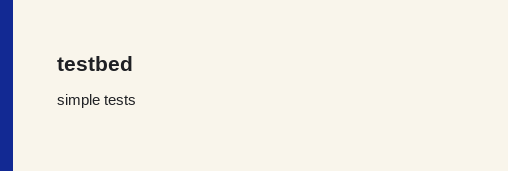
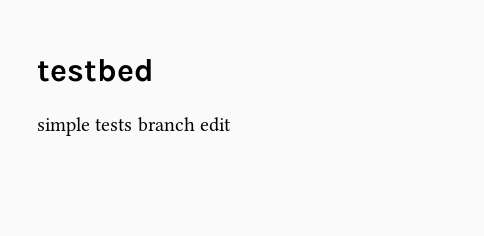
- simple tests
+ simple tests branch edit

